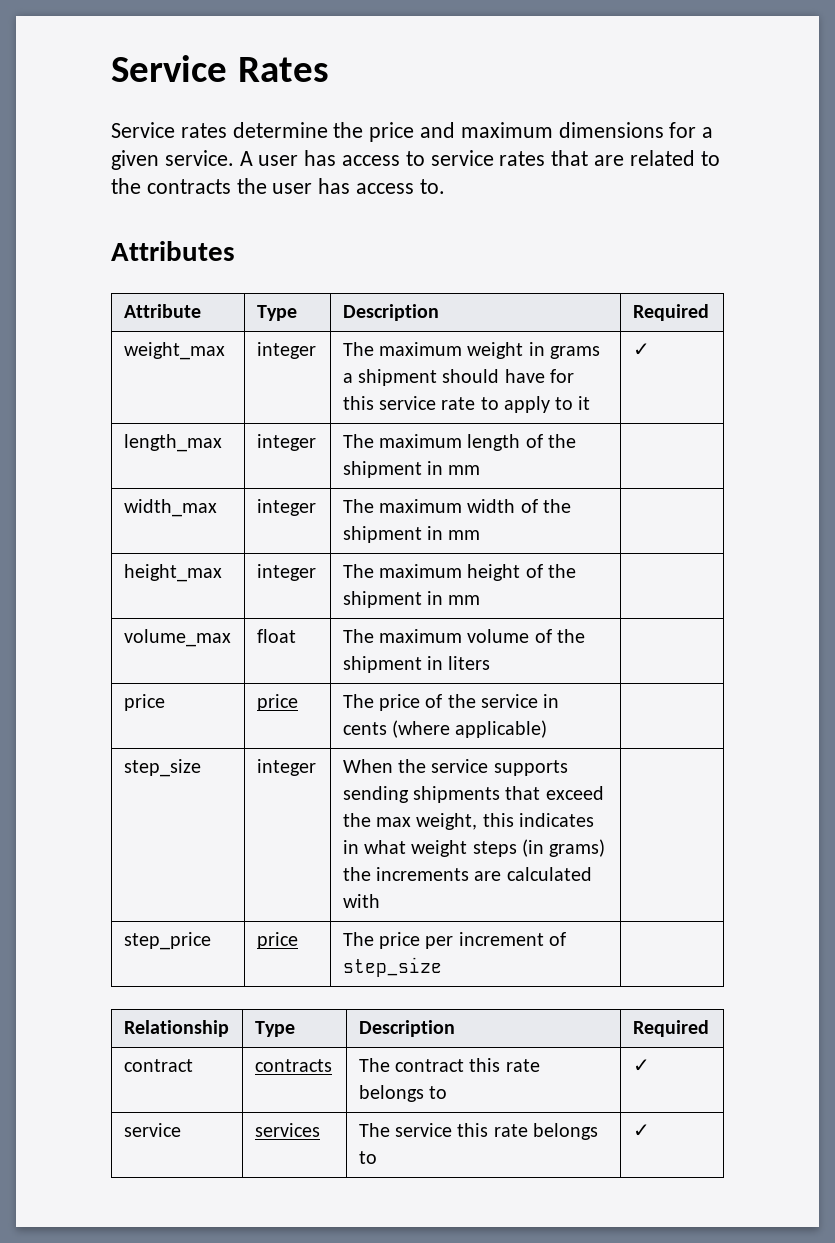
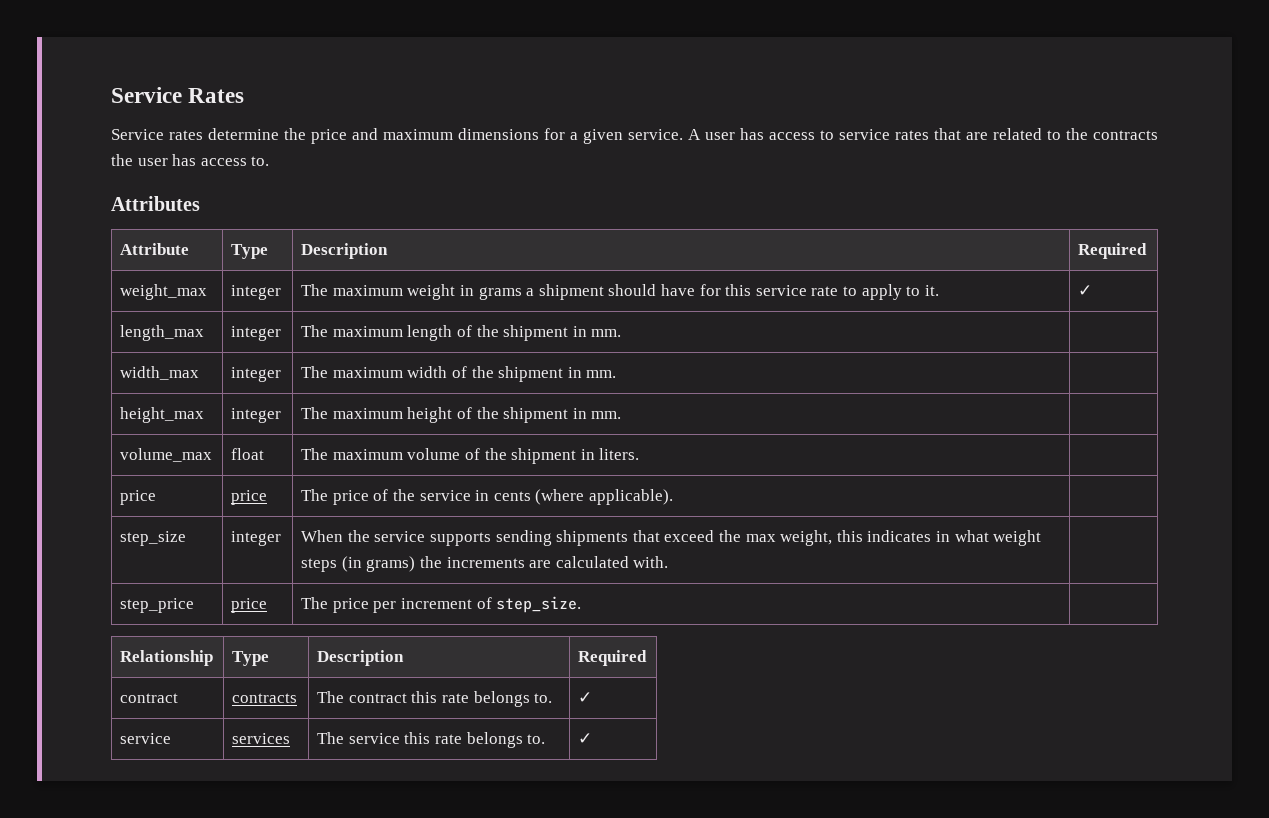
- weight_max | integer | The maximum weight in grams a shipment should have for this service rate to apply to it | ✓
+ weight_max | integer | The maximum weight in grams a shipment should have for this service rate to apply to it. | ✓
- length_max | integer | The maximum length of the shipment in mm |
+ length_max | integer | The maximum length of the shipment in mm. |
- width_max | integer | The maximum width of the shipment in mm |
+ width_max | integer | The maximum width of the shipment in mm. |
- height_max | integer | The maximum height of the shipment in mm |
+ height_max | integer | The maximum height of the shipment in mm. |
- volume_max | float | The maximum volume of the shipment in liters |
+ volume_max | float | The maximum volume of the shipment in liters. |
- price | price | The price of the service in cents (where applicable) |
+ price | price | The price of the service in cents (where applicable). |
- step_size | integer | When the service supports sending shipments that exceed the max weight, this indicates in what weight steps (in grams) the increments are calculated with |
+ step_size | integer | When the service supports sending shipments that exceed the max weight, this indicates in what weight steps (in grams) the increments are calculated with. |
- step_price | price | The price per increment of step_size |
+ step_price | price | The price per increment of step_size. |
- contract | contracts | The contract this rate belongs to | ✓
+ contract | contracts | The contract this rate belongs to. | ✓
- service | services | The service this rate belongs to | ✓
+ service | services | The service this rate belongs to. | ✓

